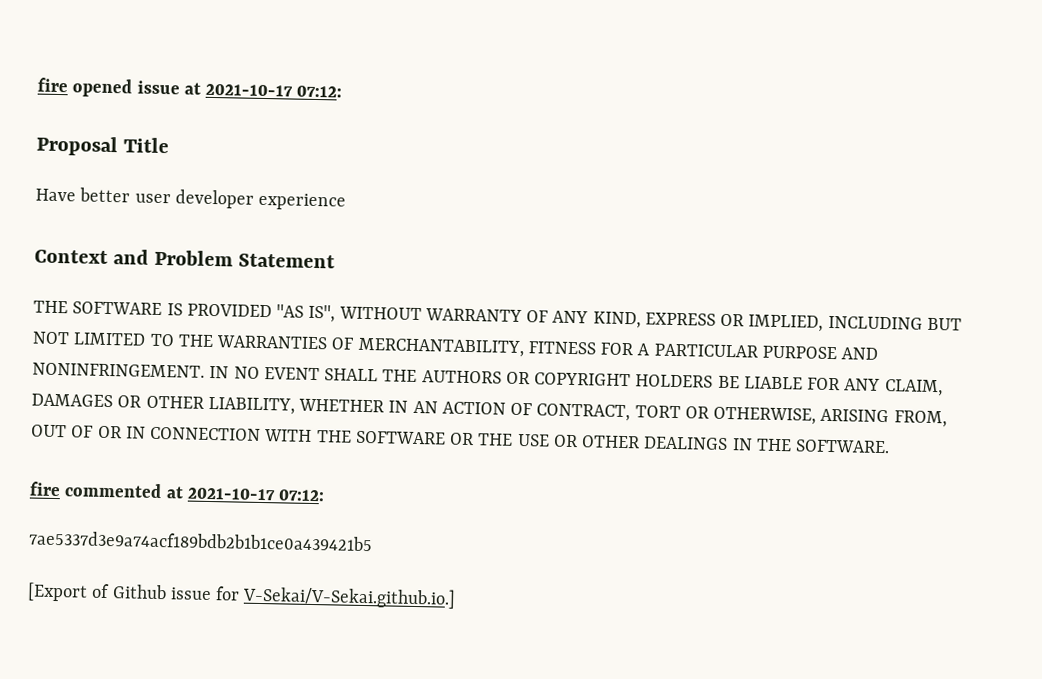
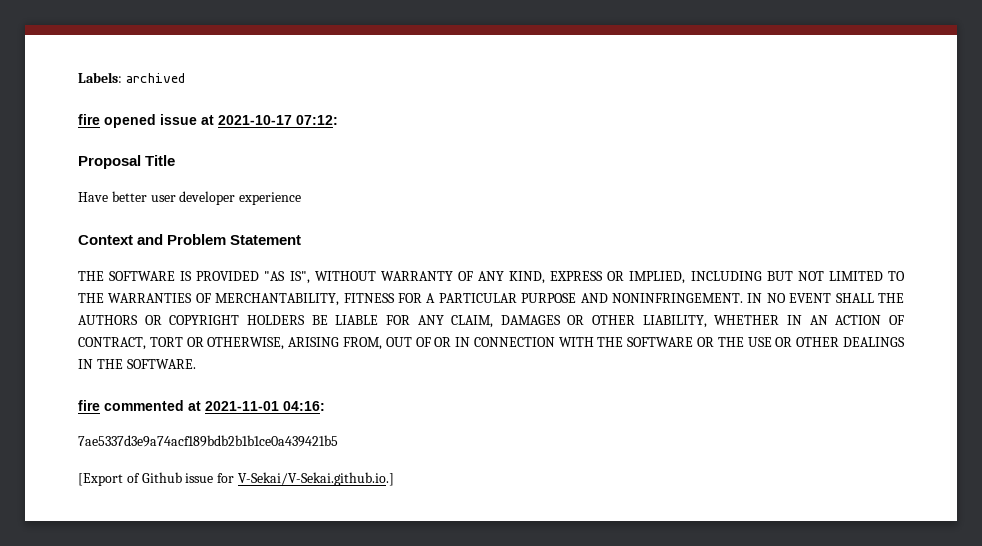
+ Labels: archived
- fire commented at 2021-10-17 07:12:
+ fire commented at 2021-11-01 04:16:

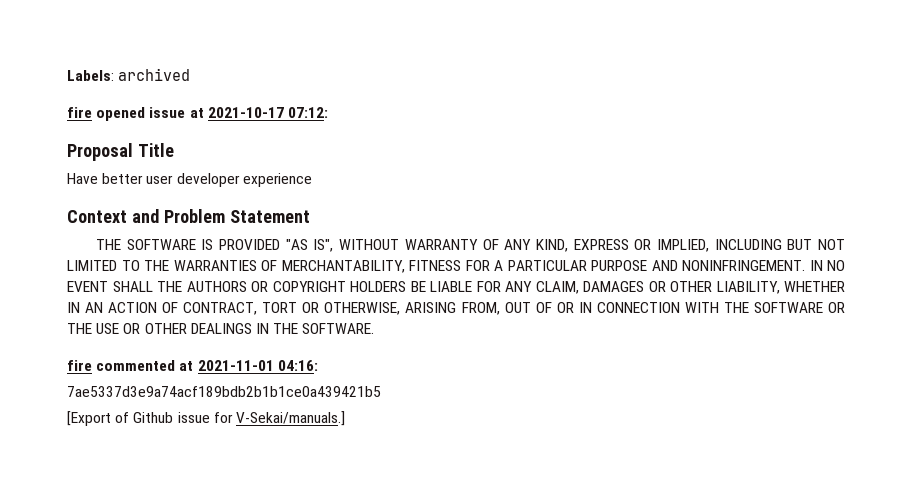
- [Export of Github issue for V-Sekai/V-Sekai.github.io.]
+ [Export of Github issue for V-Sekai/manuals.]

